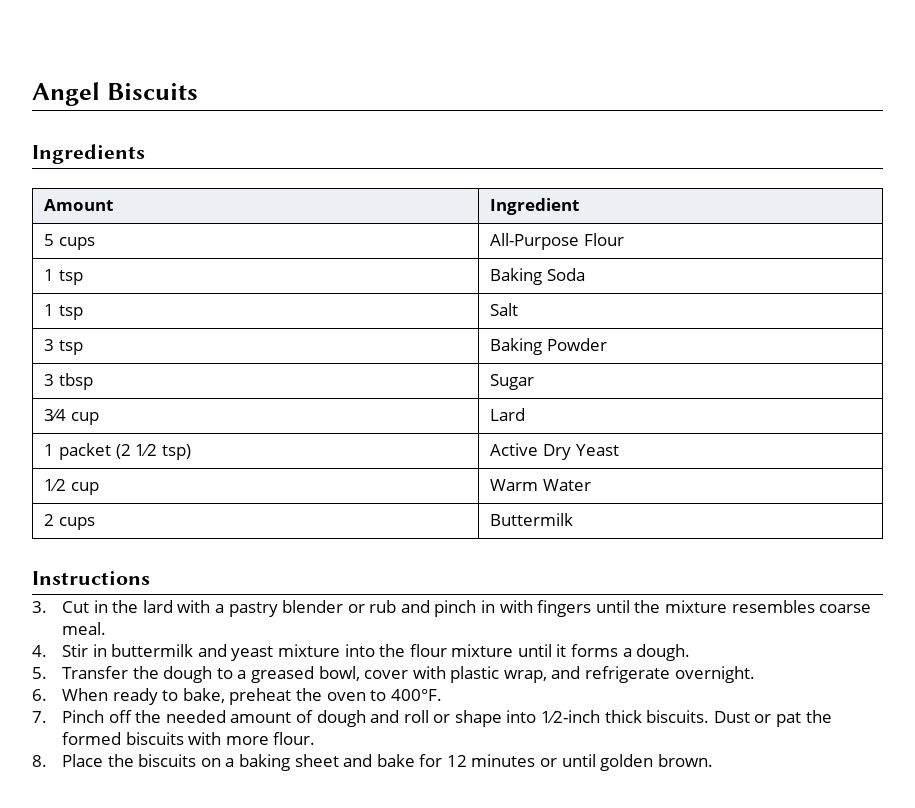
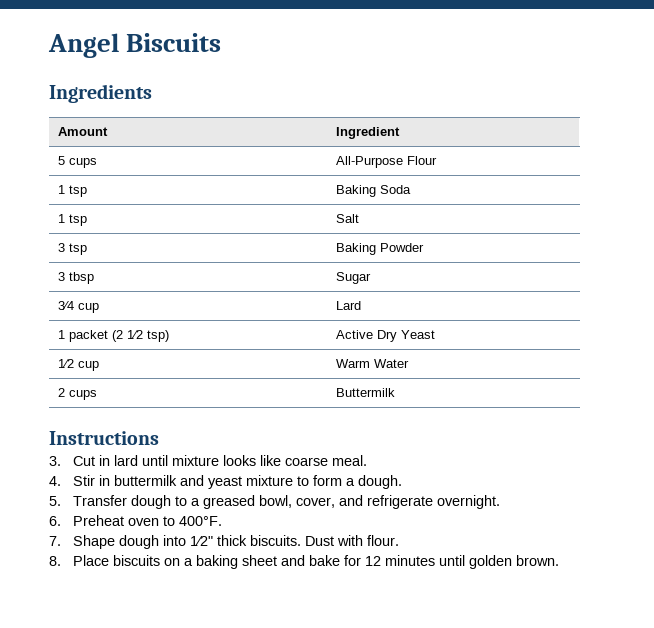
- 3. Cut in the lard with a pastry blender or rub and pinch in with fingers until the mixture resembles coarse meal.
+ 3. Cut in lard until mixture looks like coarse meal.
- 4. Stir in buttermilk and yeast mixture into the flour mixture until it forms a dough.
+ 4. Stir in buttermilk and yeast mixture to form a dough.
- 5. Transfer the dough to a greased bowl, cover with plastic wrap, and refrigerate overnight.
+ 5. Transfer dough to a greased bowl, cover, and refrigerate overnight.
- 6. When ready to bake, preheat the oven to 400°F.
- 7. Pinch off the needed amount of dough and roll or shape into 1⁄2-inch thick biscuits. Dust or pat the formed biscuits with more flour.
+ 6. Preheat oven to 400°F.
+ 7. Shape dough into 1⁄2" thick biscuits. Dust with flour.
- 8. Place the biscuits on a baking sheet and bake for 12 minutes or until golden brown.
+ 8. Place biscuits on a baking sheet and bake for 12 minutes until golden brown.

